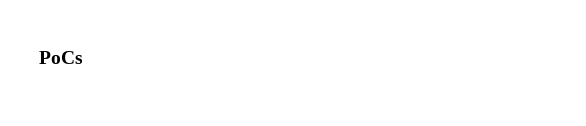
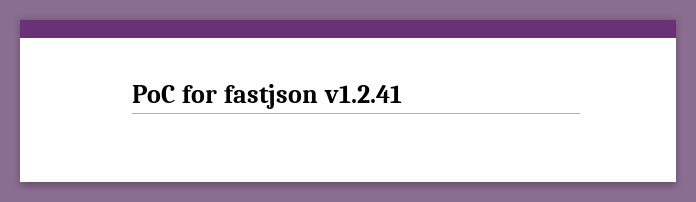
- PoCs
+ PoC for fastjson v1.2.41

